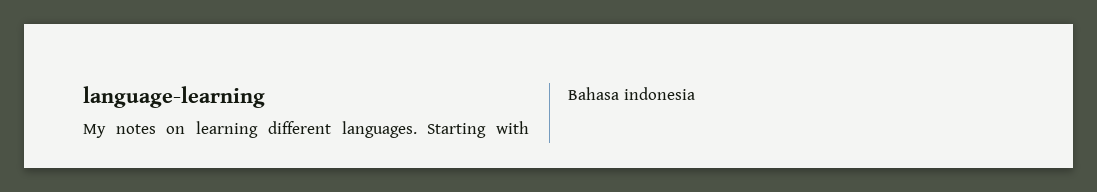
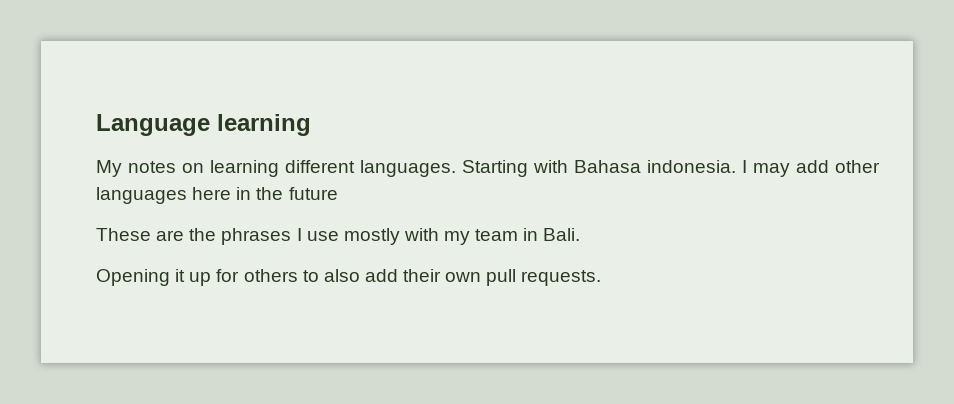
- language-learning
+ Language learning
- Starting with Bahasa indonesia
+ Starting with Bahasa indonesia. I may add other languages here in the future
+ These are the phrases I use mostly with my team in Bali.
+ Opening it up for others to also add their own pull requests.

